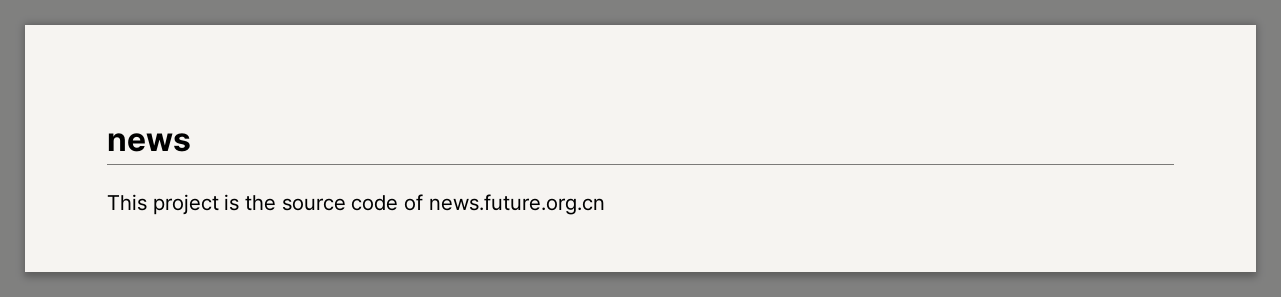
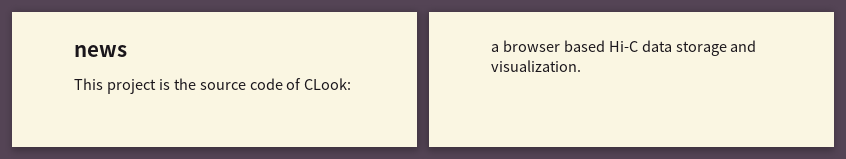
- This project is the source code of news.future.org.cn
+ This project is the source code of CLook: a browser based Hi-C data storage and visualization.

